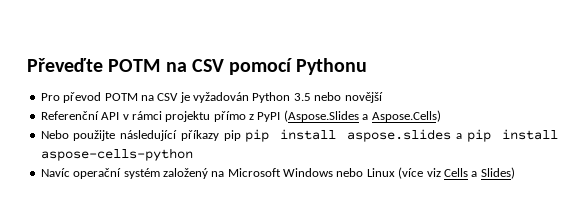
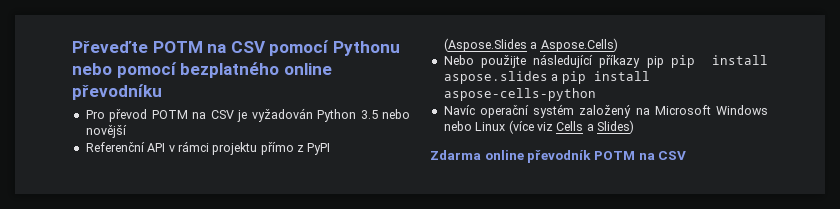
- Převeďte POTM na CSV pomocí Pythonu
+ Převeďte POTM na CSV pomocí Pythonu nebo pomocí bezplatného online převodníku
+ Zdarma online převodník POTM na CSV

